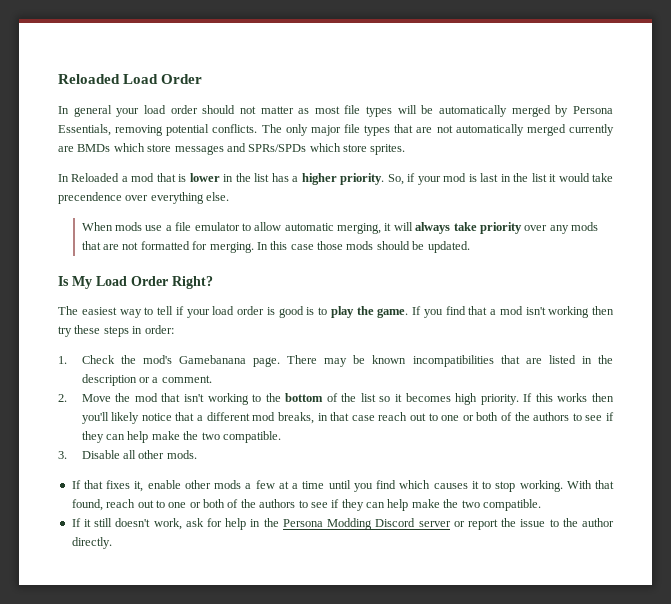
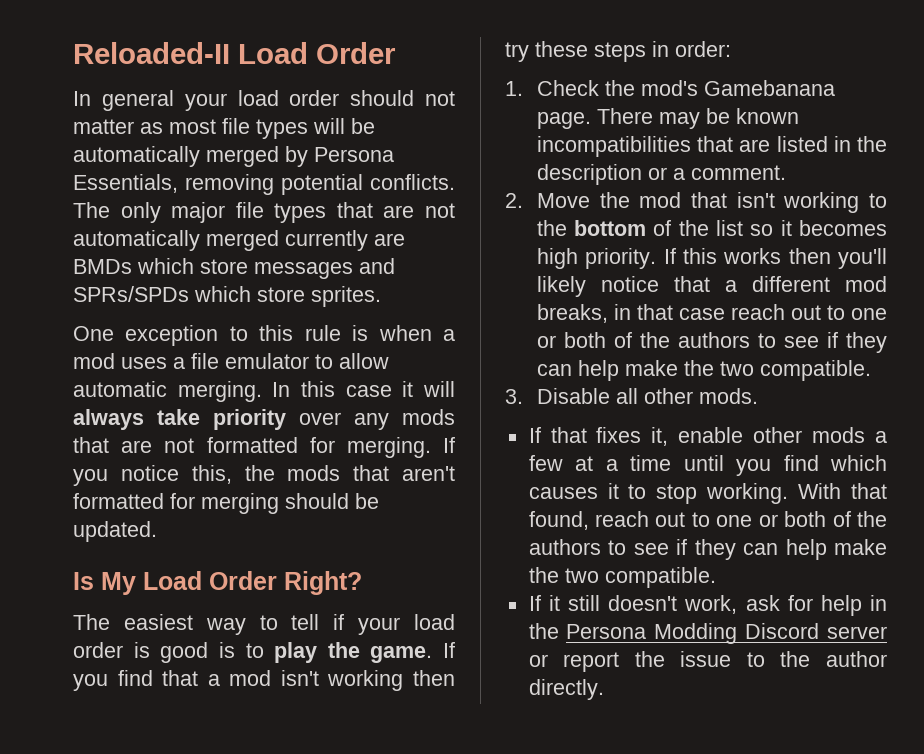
- Reloaded Load Order
+ Reloaded-II Load Order
- In Reloaded a mod that is lower in the list has a higher priority. So, if your mod is last in the list it would take precendence over everything else.
- When mods use a file emulator to allow automatic merging, it will always take priority over any mods that are not formatted for merging.
+ One exception to this rule is when a mod uses a file emulator to allow automatic merging. In this case it will always take priority over any mods that are not formatted for merging.
- In this case those mods should be updated.
+ If you notice this, the mods that aren't formatted for merging should be updated.

